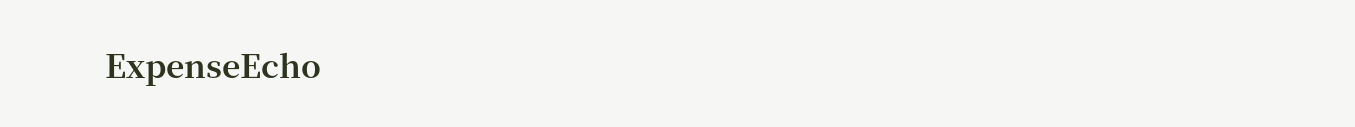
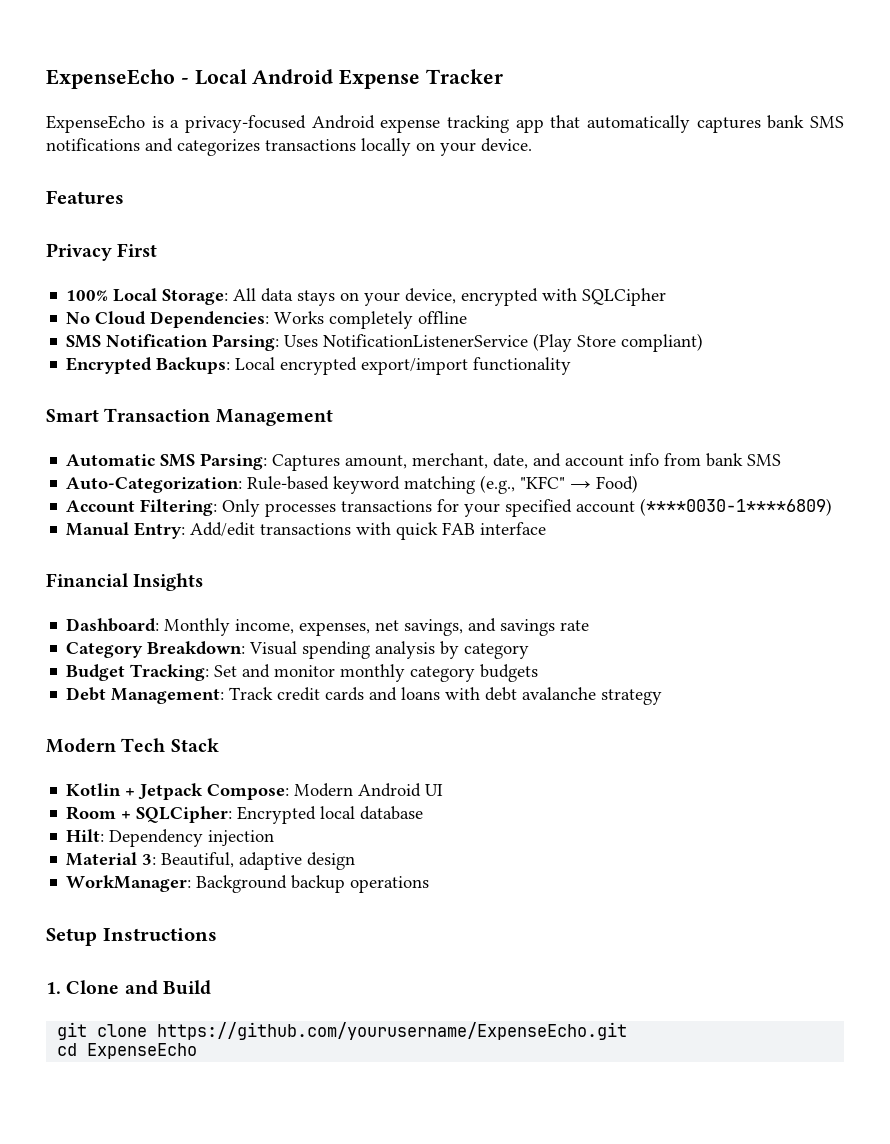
- ExpenseEcho
+ ExpenseEcho - Local Android Expense Tracker
+ ExpenseEcho is a privacy-focused Android expense tracking app that automatically captures bank SMS notifications and categorizes transactions locally on your device.
+ Features
+ Privacy First
+ 100% Local Storage: All data stays on your device, encrypted with SQLCipher
+ No Cloud Dependencies: Works completely offline
+ SMS Notification Parsing: Uses NotificationListenerService (Play Store compliant)
+ Encrypted Backups: Local encrypted export/import functionality
+ Smart Transaction Management
+ Automatic SMS Parsing: Captures amount, merchant, date, and account info from bank SMS
+ Auto-Categorization: Rule-based keyword matching (e.g., "KFC" → Food)
+ Account Filtering: Only processes transactions for your specified account (****0030-1****6809)
+ Manual Entry: Add/edit transactions with quick FAB interface
+ Financial Insights
+ Dashboard: Monthly income, expenses, net savings, and savings rate
+ Category Breakdown: Visual spending analysis by category
+ Budget Tracking: Set and monitor monthly category budgets
+ Debt Management: Track credit cards and loans with debt avalanche strategy
+ Modern Tech Stack
+ Kotlin + Jetpack Compose: Modern Android UI
+ Room + SQLCipher: Encrypted local database
+ Hilt: Dependency injection
+ Material 3: Beautiful, adaptive design
+ WorkManager: Background backup operations
+ Setup Instructions
+ 1. Clone and Build
+ git clone https://github.com/yourusername/ExpenseEcho.git
+ cd ExpenseEcho

